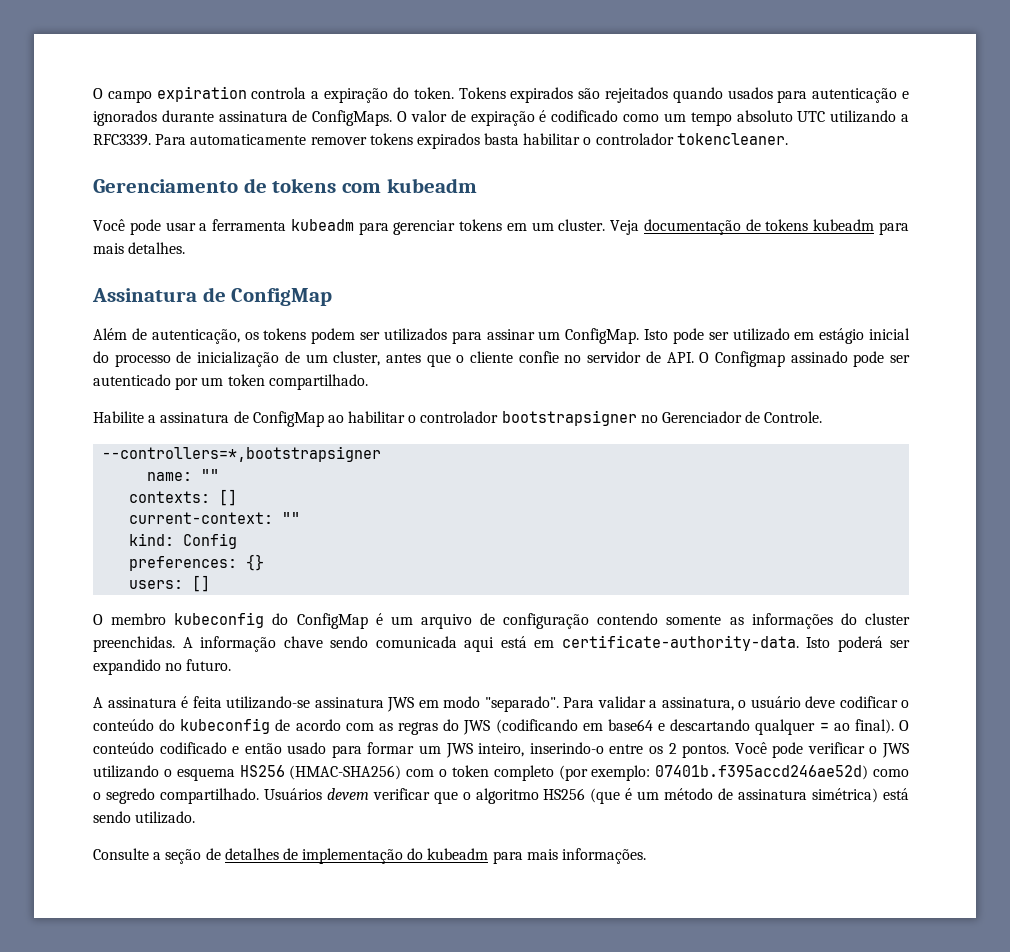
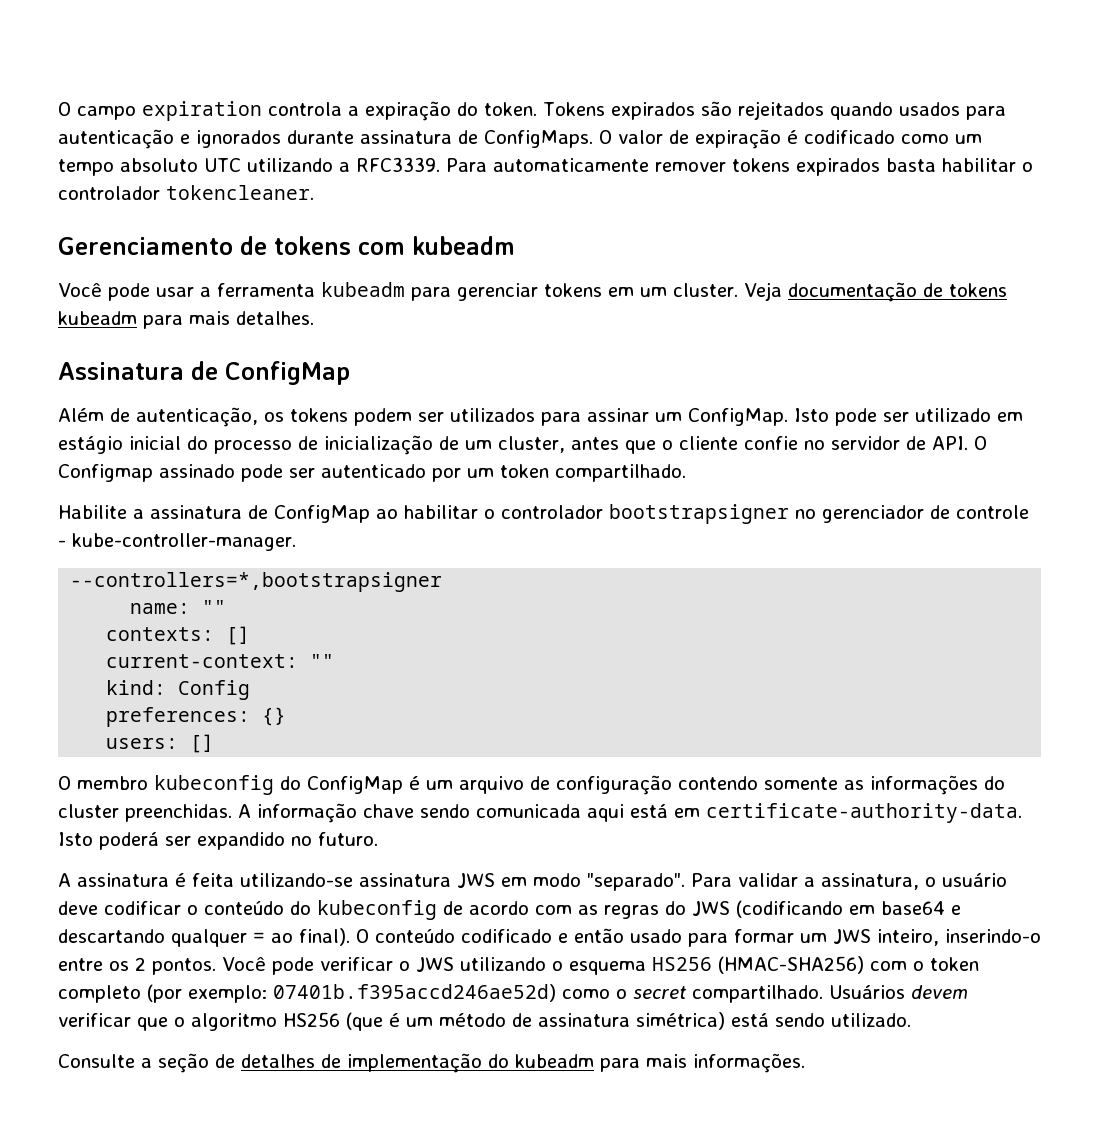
- Habilite a assinatura de ConfigMap ao habilitar o controlador bootstrapsigner no Gerenciador de Controle.
+ Habilite a assinatura de ConfigMap ao habilitar o controlador bootstrapsigner no gerenciador de controle - kube-controller-manager.
- Você pode verificar o JWS utilizando o esquema HS256 (HMAC-SHA256) com o token completo (por exemplo: 07401b.f395accd246ae52d) como o segredo compartilhado.
+ Você pode verificar o JWS utilizando o esquema HS256 (HMAC-SHA256) com o token completo (por exemplo: 07401b.f395accd246ae52d) como o secret compartilhado.

